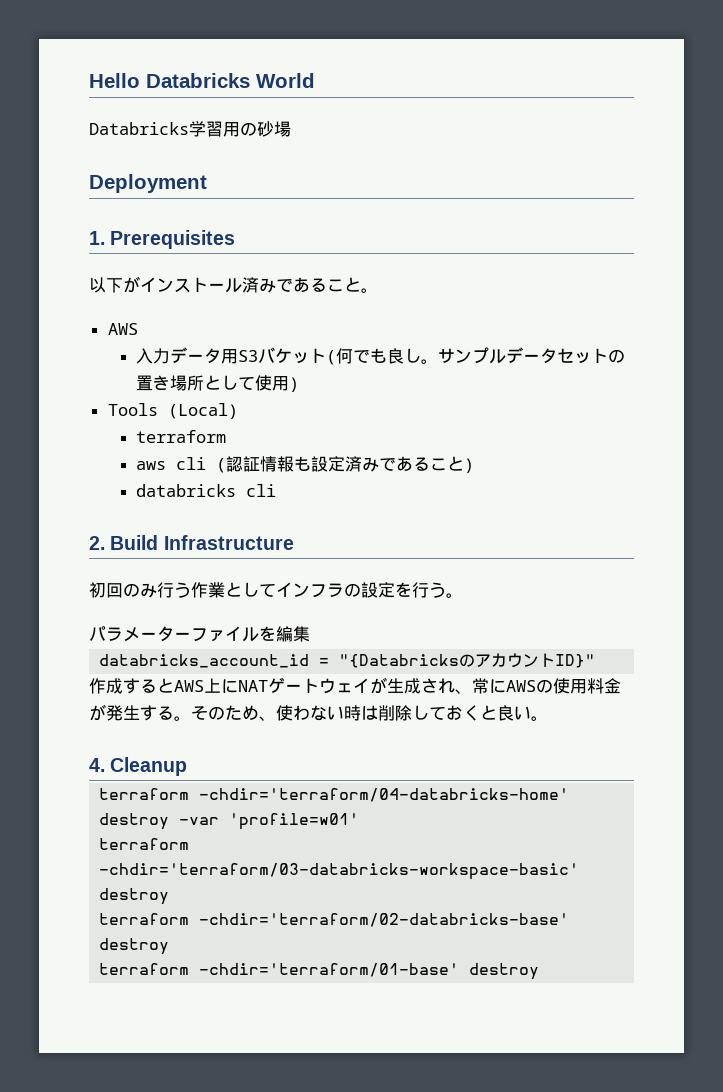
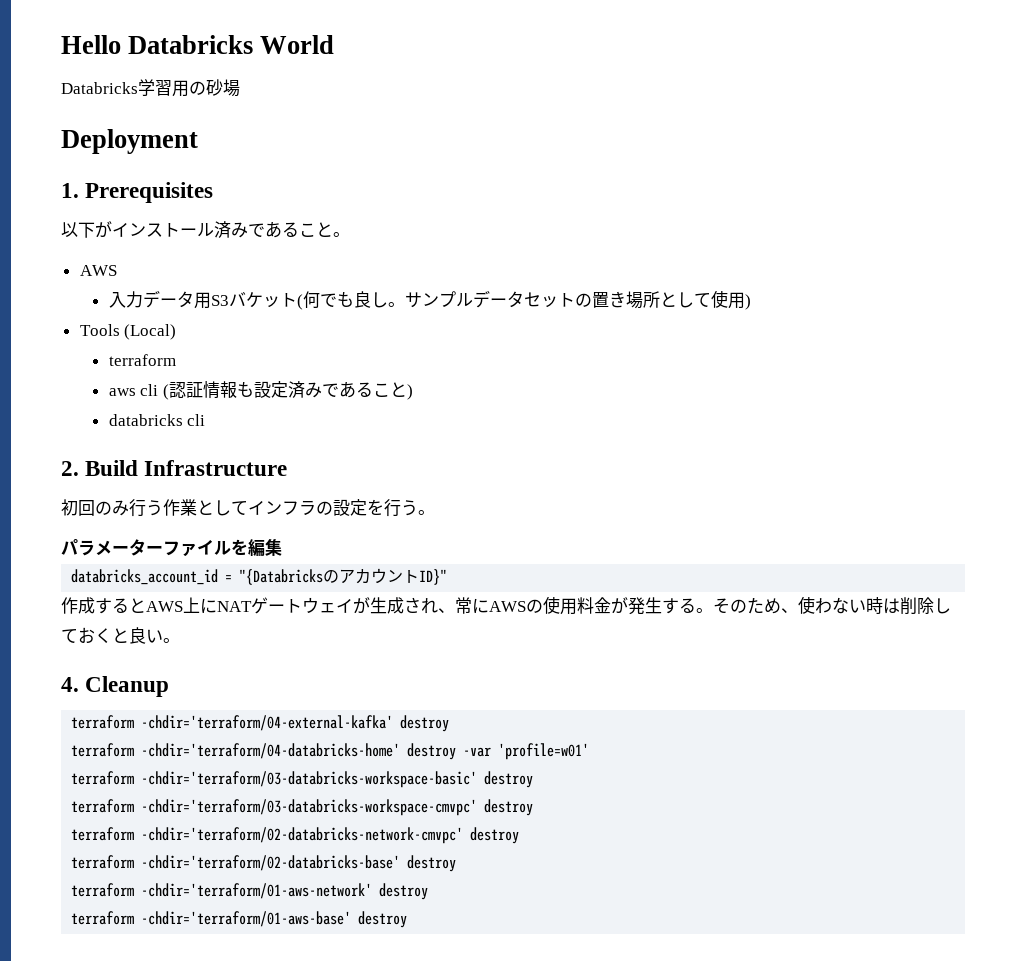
+ terraform -chdir='terraform/04-external-kafka' destroy
+ terraform -chdir='terraform/03-databricks-workspace-cmvpc' destroy
+ terraform -chdir='terraform/02-databricks-network-cmvpc' destroy
- terraform -chdir='terraform/01-base' destroy
+ terraform -chdir='terraform/01-aws-network' destroy
+ terraform -chdir='terraform/01-aws-base' destroy

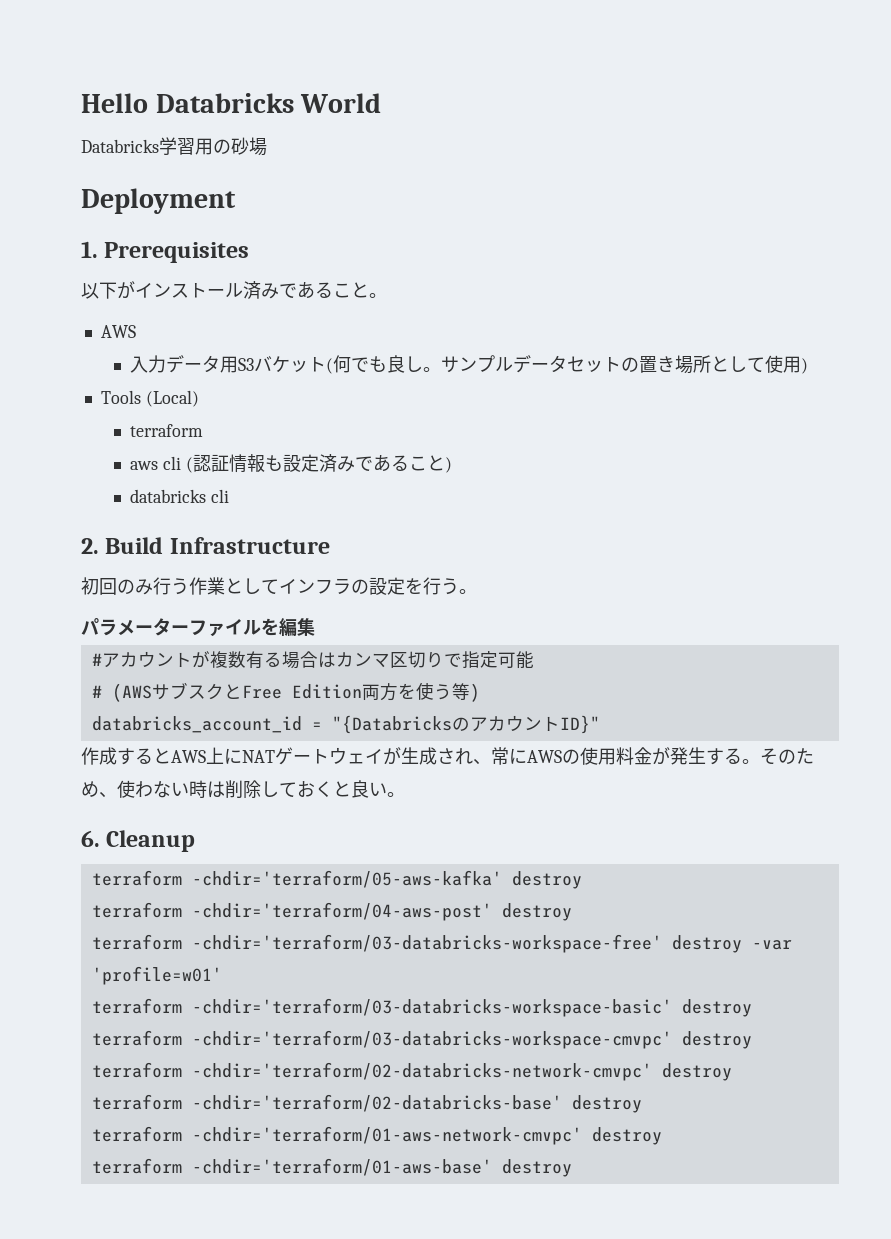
+ #アカウントが複数有る場合はカンマ区切りで指定可能
+ # (AWSサブスクとFree Edition両方を使う等)
- 4. Cleanup
+ 6. Cleanup
- terraform -chdir='terraform/04-external-kafka' destroy
- terraform -chdir='terraform/04-databricks-home' destroy -var 'profile=w01'
+ terraform -chdir='terraform/05-aws-kafka' destroy
+ terraform -chdir='terraform/04-aws-post' destroy
+ terraform -chdir='terraform/03-databricks-workspace-free' destroy -var 'profile=w01'
- terraform -chdir='terraform/01-aws-network' destroy
+ terraform -chdir='terraform/01-aws-network-cmvpc' destroy

